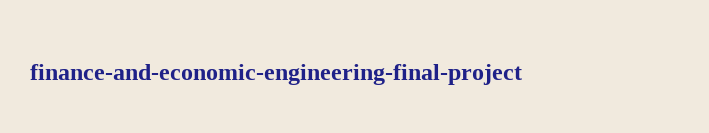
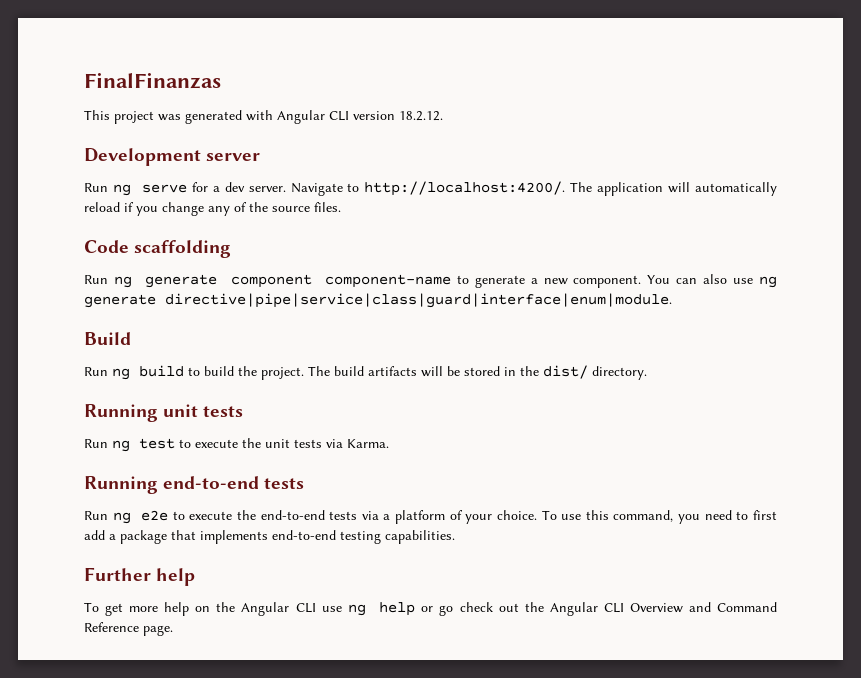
- finance-and-economic-engineering-final-project
+ FinalFinanzas
+ This project was generated with Angular CLI version 18.2.12.
+ Development server
+ Run ng serve for a dev server. Navigate to http://localhost:4200/. The application will automatically reload if you change any of the source files.
+ Code scaffolding
+ Run ng generate component component-name to generate a new component. You can also use ng generate directive|pipe|service|class|guard|interface|enum|module.
+ Build
+ Run ng build to build the project. The build artifacts will be stored in the dist/ directory.
+ Running unit tests
+ Run ng test to execute the unit tests via Karma.
+ Running end-to-end tests
+ Run ng e2e to execute the end-to-end tests via a platform of your choice. To use this command, you need to first add a package that implements end-to-end testing capabilities.
+ Further help
+ To get more help on the Angular CLI use ng help or go check out the Angular CLI Overview and Command Reference page.

